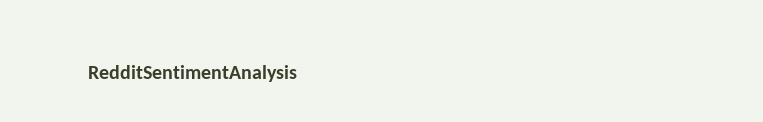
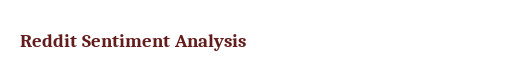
- RedditSentimentAnalysis
+ Reddit Sentiment Analysis

